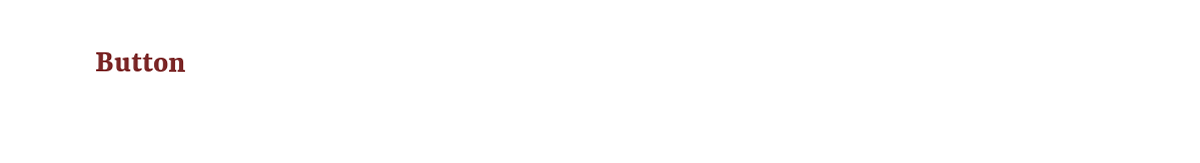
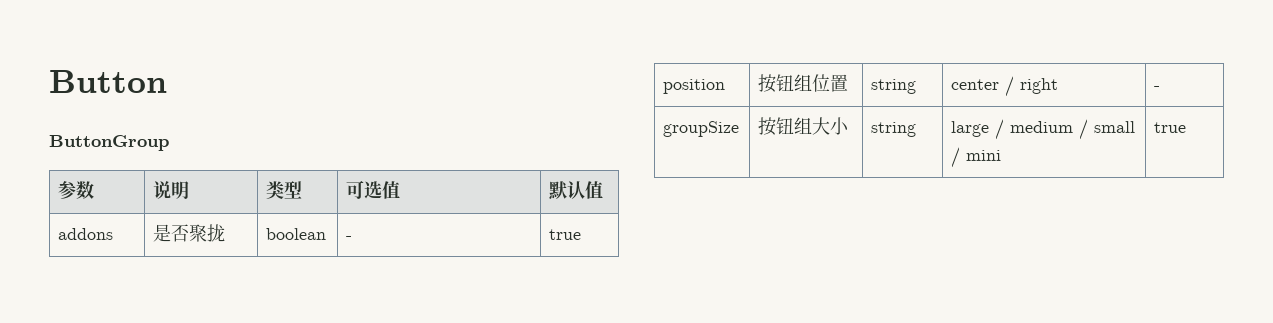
+ ButtonGroup
+ 参数 | 说明 | 类型 | 可选值 | 默认值
+ addons | 是否聚拢 | boolean | - | true
+ position | 按钮组位置 | string | center / right | -
+ groupSize | 按钮组大小 | string | large / medium / small / mini | true

